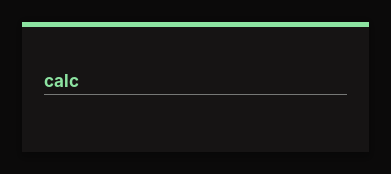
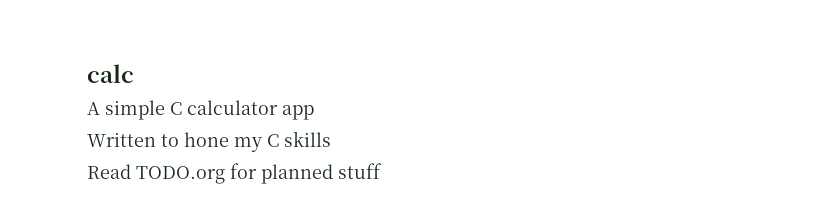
+ A simple C calculator app
+ Written to hone my C skills
+ Read TODO.org for planned stuff

